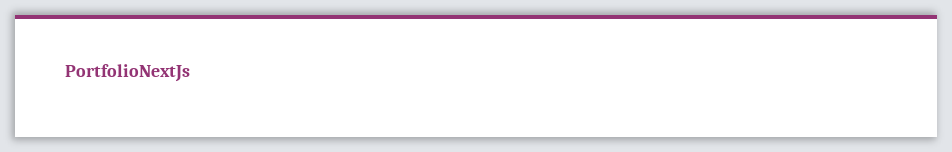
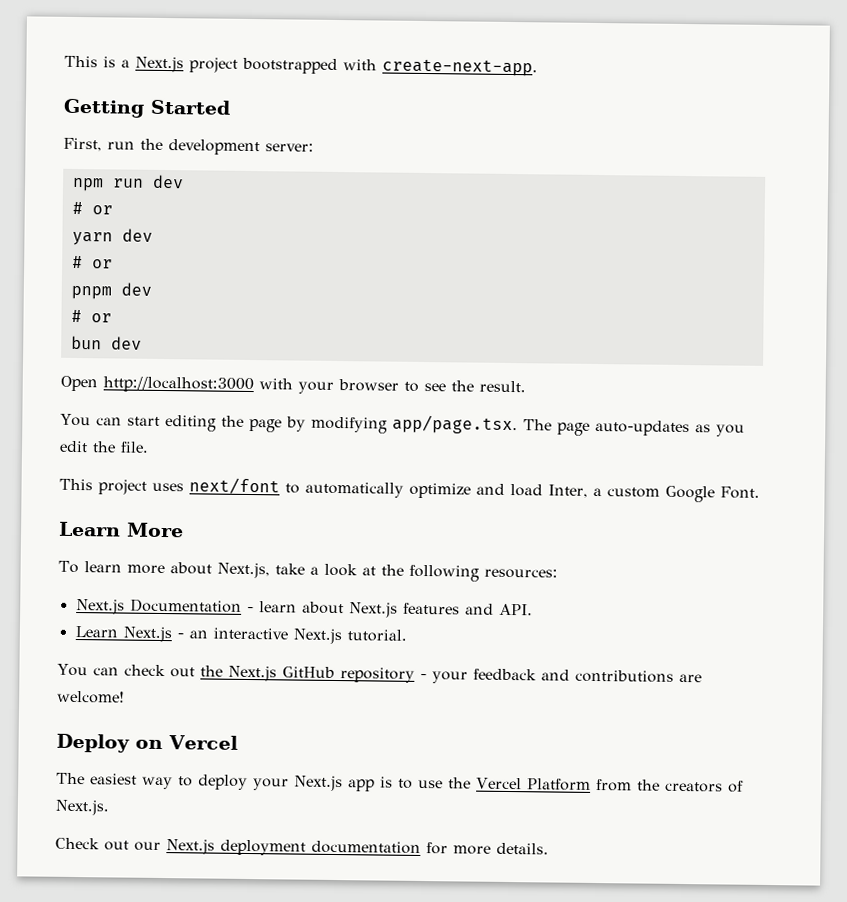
- PortfolioNextJs
+ This is a Next.js project bootstrapped with create-next-app.
+ Getting Started
+ First, run the development server:
+ npm run dev
+ # or
+ yarn dev
+ # or
+ pnpm dev
+ # or
+ bun dev
+ Open http://localhost:3000 with your browser to see the result.
+ You can start editing the page by modifying app/page.tsx. The page auto-updates as you edit the file.
+ This project uses next/font to automatically optimize and load Inter, a custom Google Font.
+ Learn More
+ To learn more about Next.js, take a look at the following resources:
+ Next.js Documentation - learn about Next.js features and API.
+ Learn Next.js - an interactive Next.js tutorial.
+ You can check out the Next.js GitHub repository - your feedback and contributions are welcome!
+ Deploy on Vercel
+ The easiest way to deploy your Next.js app is to use the Vercel Platform from the creators of Next.js.
+ Check out our Next.js deployment documentation for more details.

